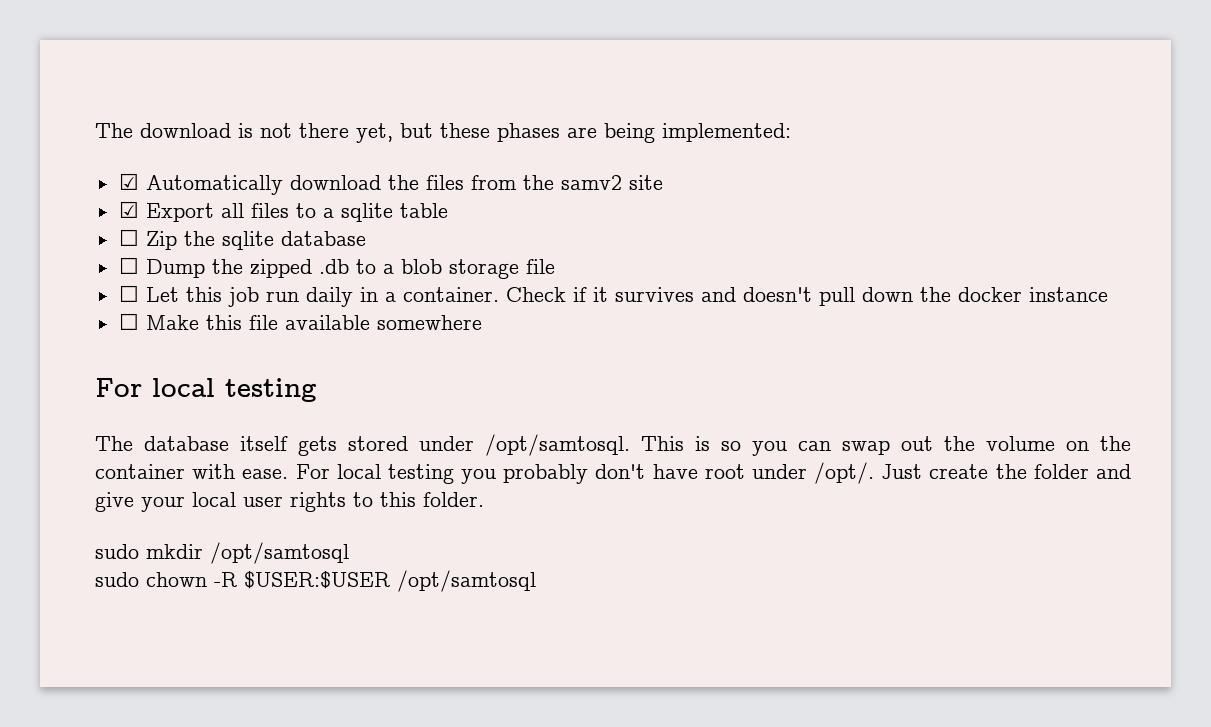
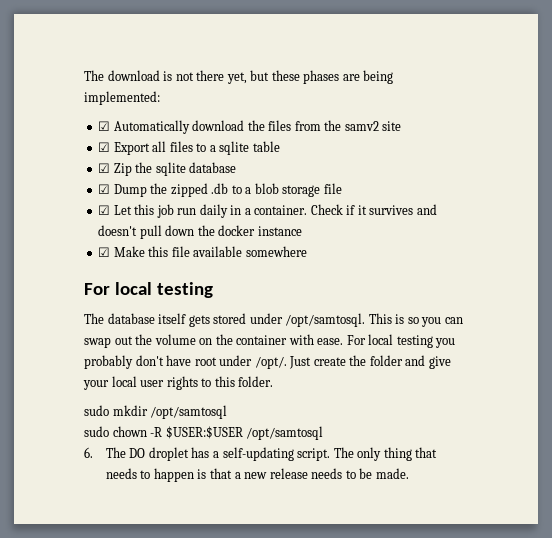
- ☐ Zip the sqlite database
+ ☑ Zip the sqlite database
- ☐ Dump the zipped .db to a blob storage file
+ ☑ Dump the zipped .db to a blob storage file
- ☐ Let this job run daily in a container.
+ ☑ Let this job run daily in a container.
- ☐ Make this file available somewhere
+ ☑ Make this file available somewhere
+ 6. The DO droplet has a self-updating script. The only thing that needs to happen is that a new release needs to be made.

